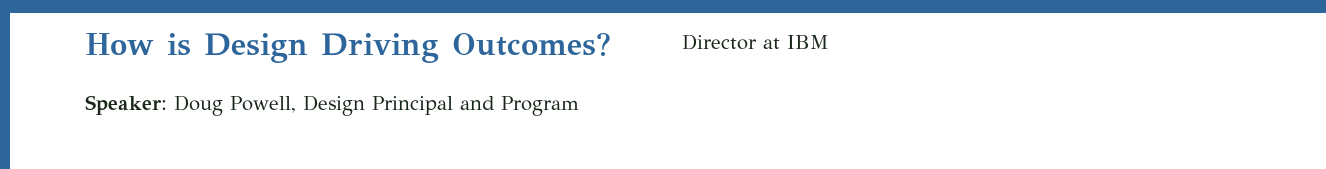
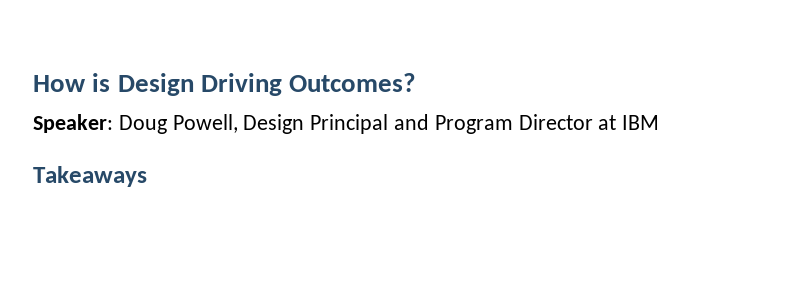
+ Takeaways

